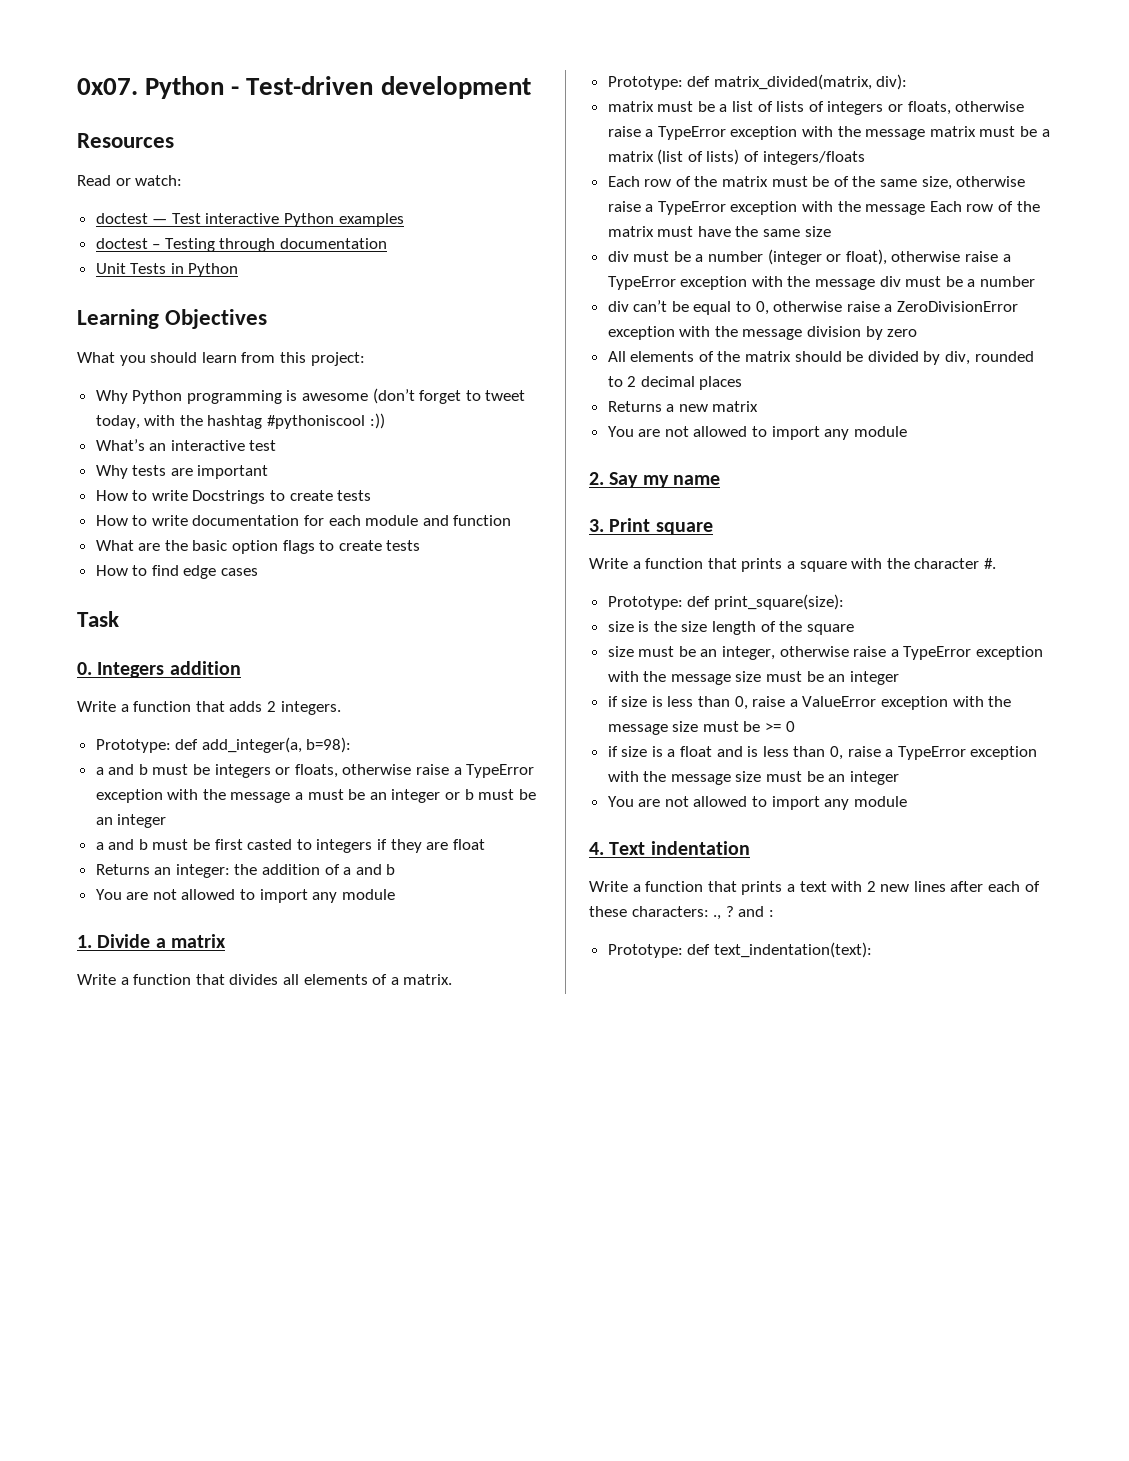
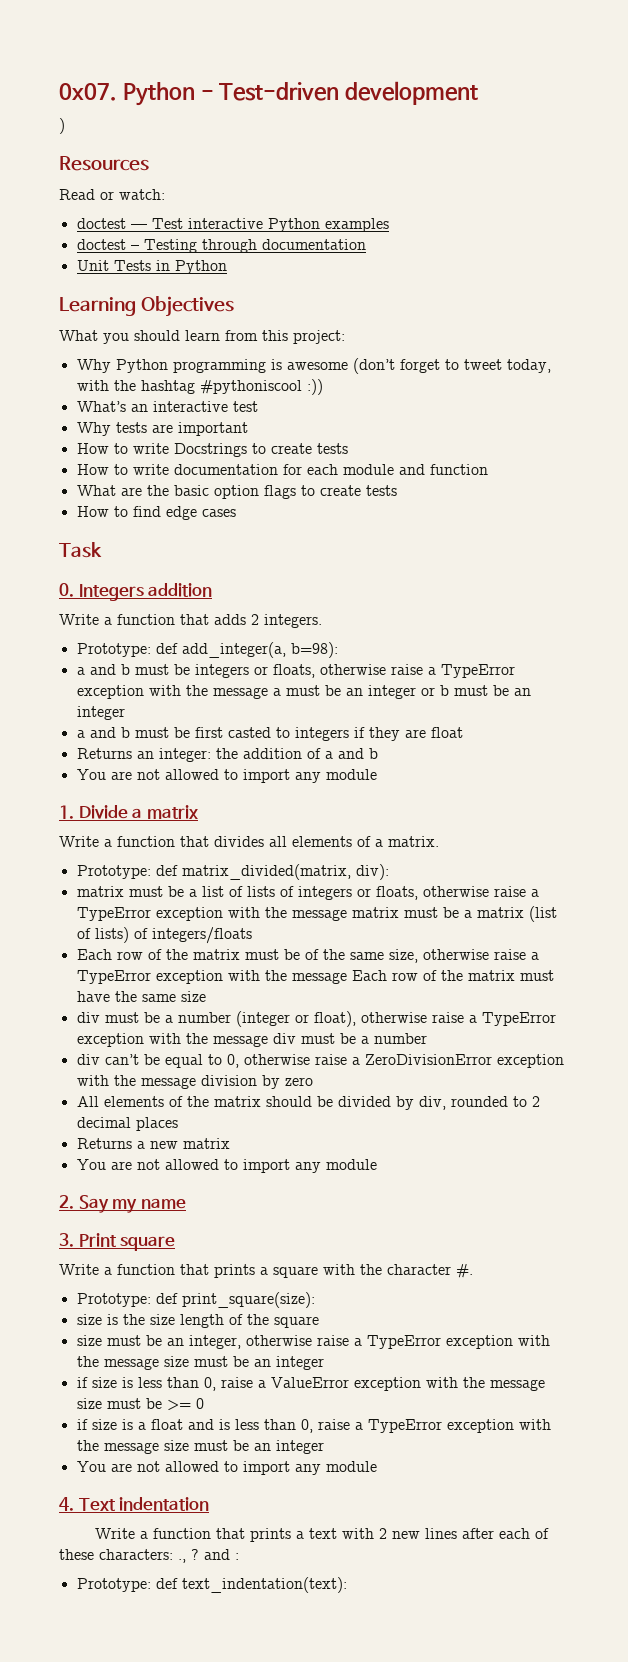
+ )

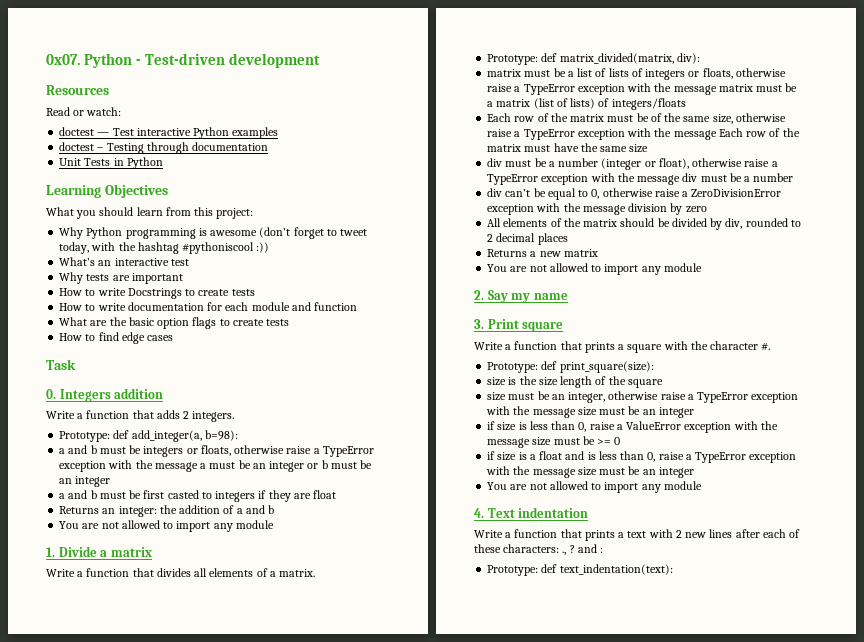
- )

